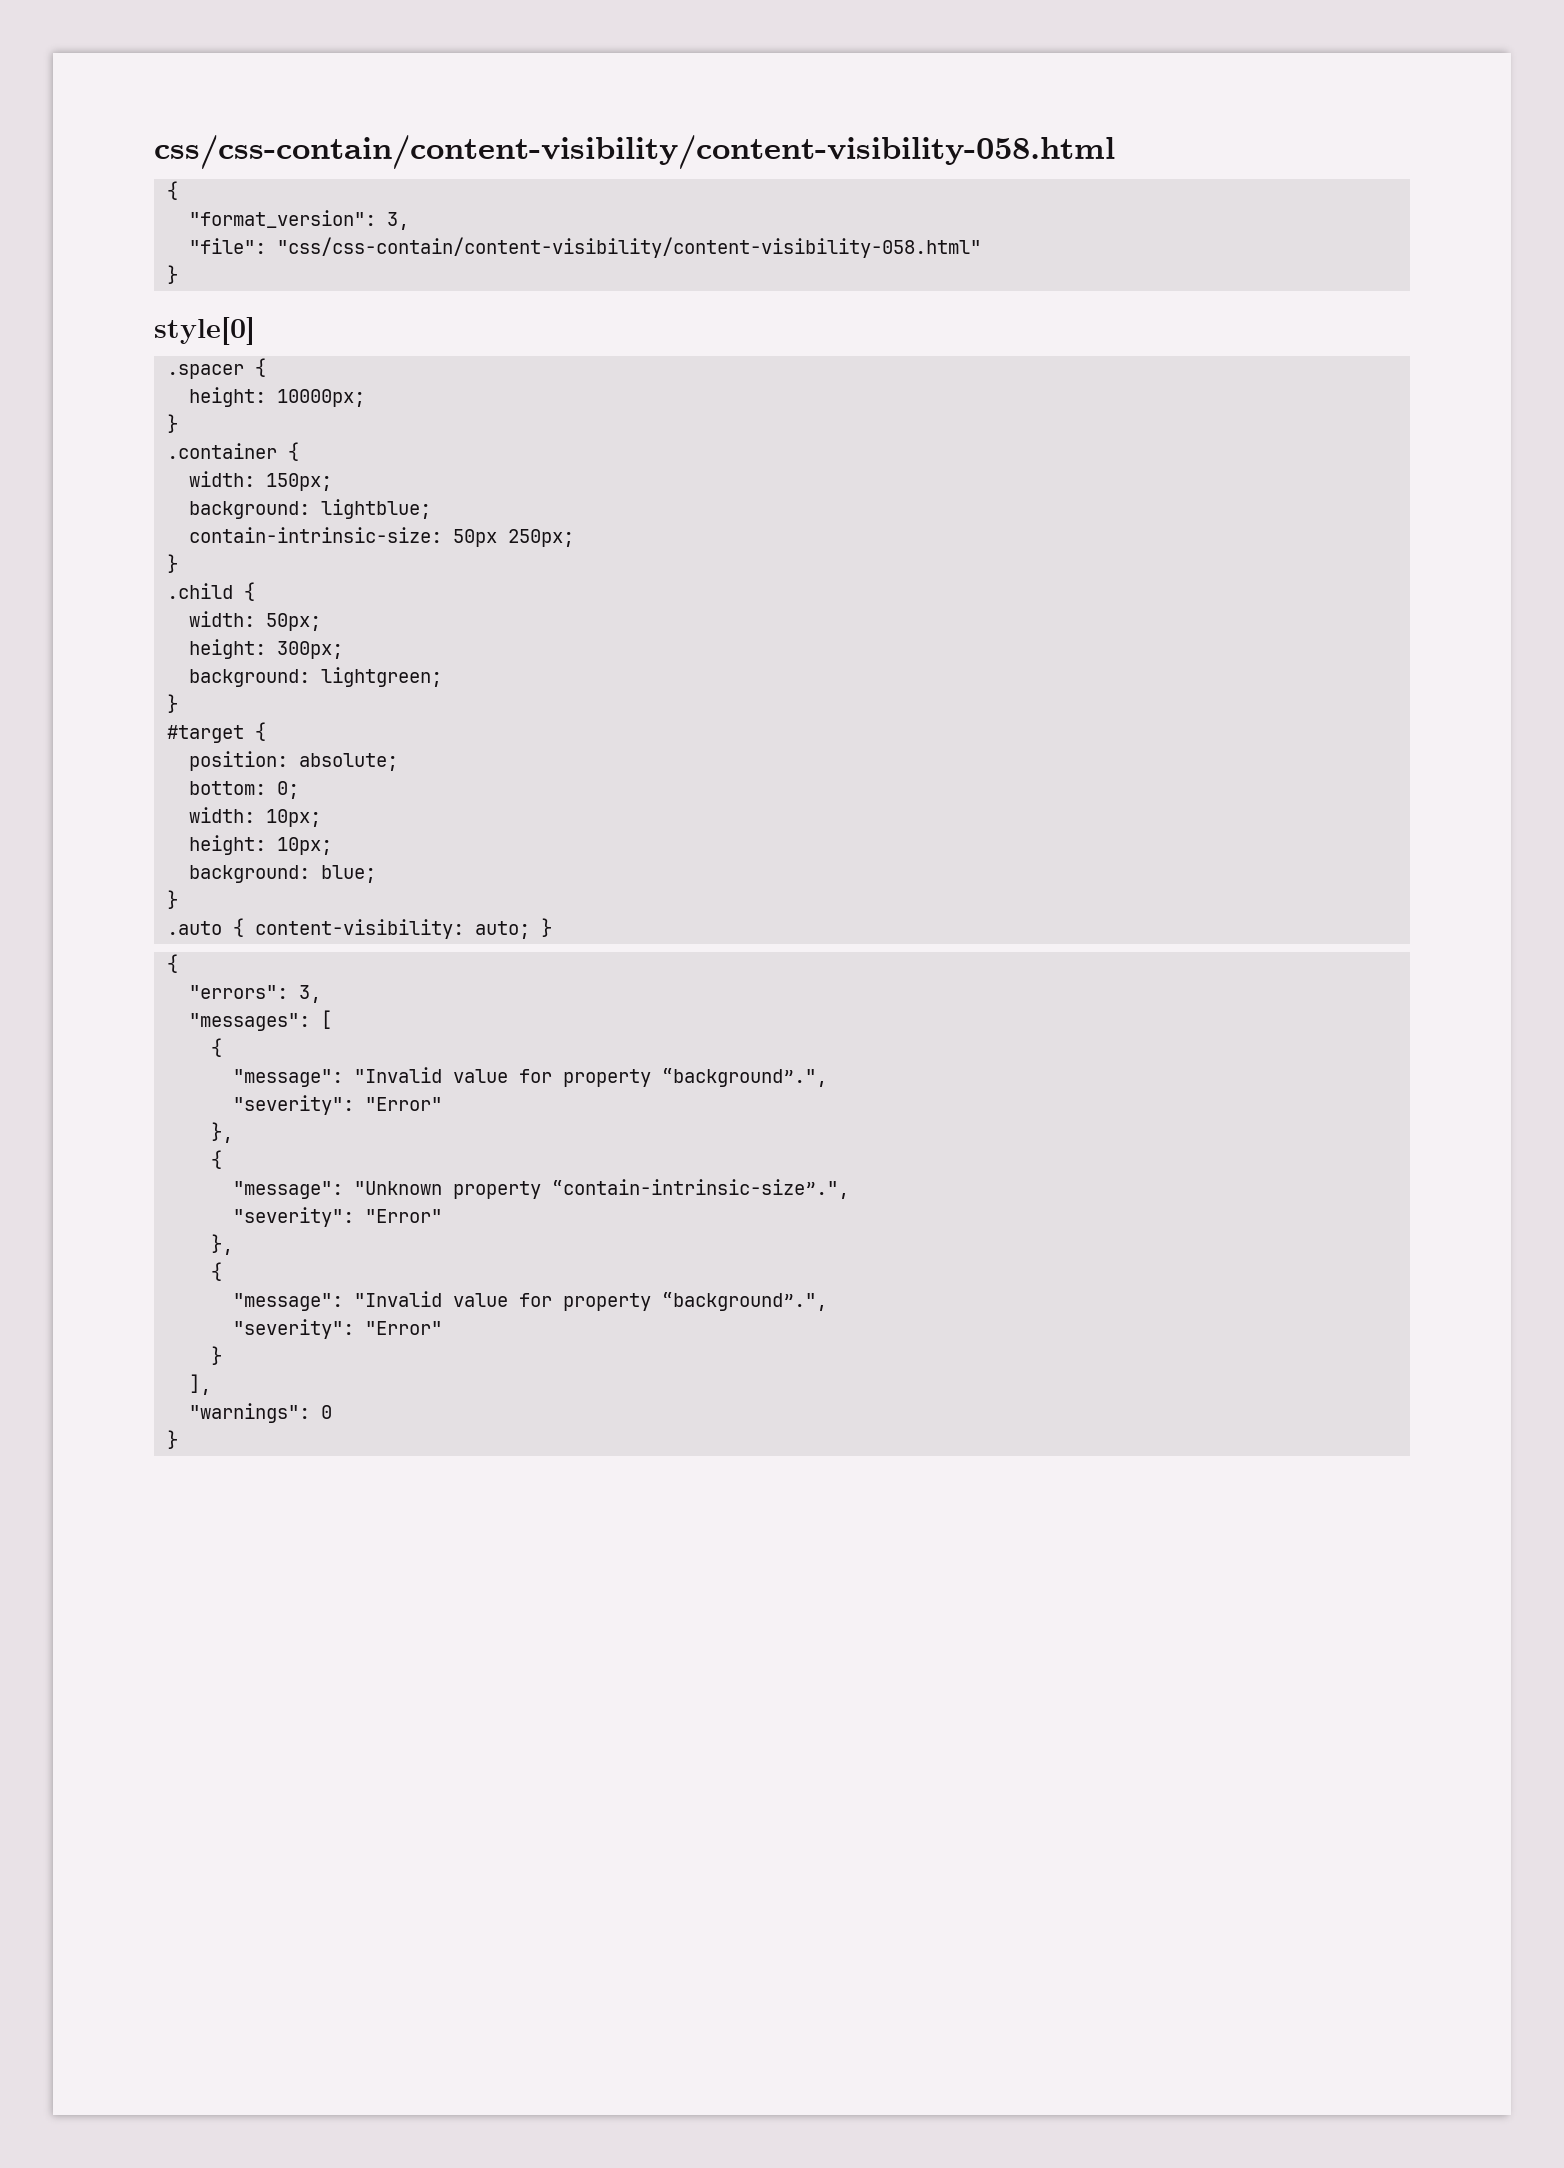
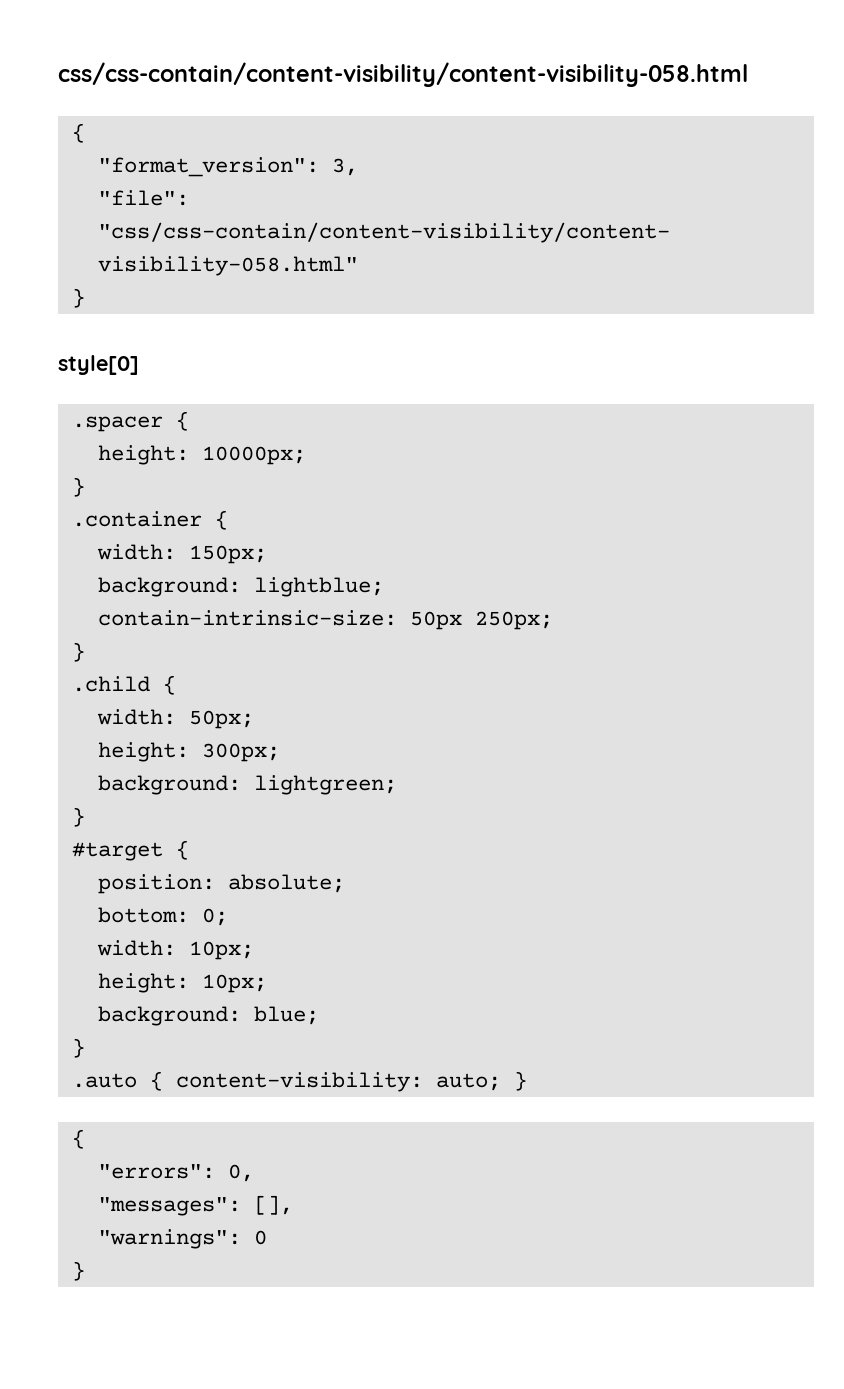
- "errors": 3,
+ "errors": 0,
- "messages": [
- {
- "message": "Invalid value for property “background”.",
- "severity": "Error"
- },
- {
- "message": "Unknown property “contain-intrinsic-size”.",
- "severity": "Error"
- },
- {
- "message": "Invalid value for property “background”.",
- "severity": "Error"
- }
- ],
+ "messages": [],

